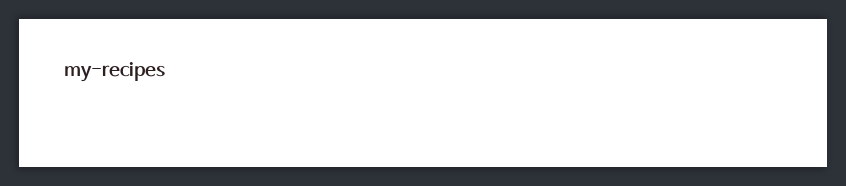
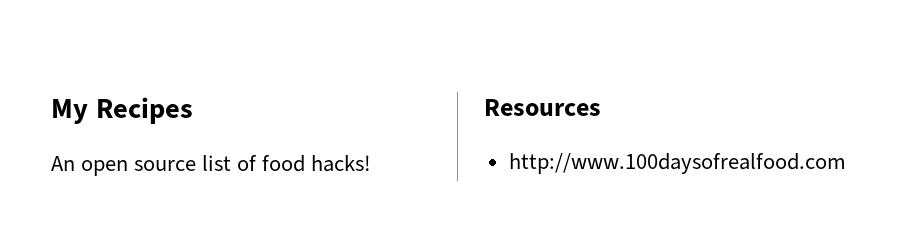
- my-recipes
+ My Recipes
+ An open source list of food hacks!
+ Resources
+ http://www.100daysofrealfood.com

